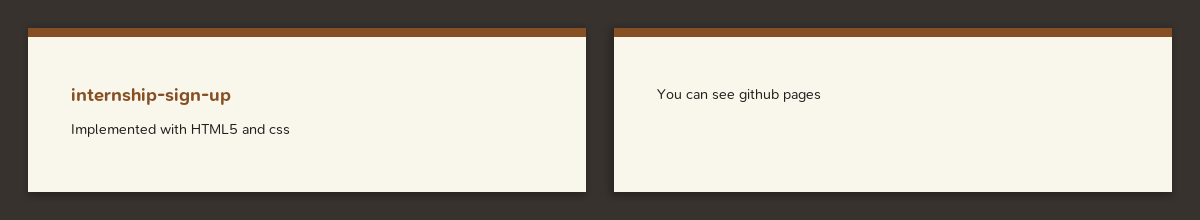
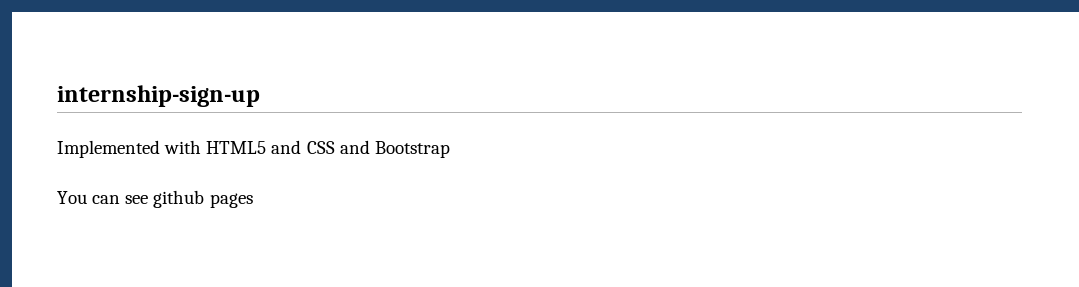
- Implemented with HTML5 and css
+ Implemented with HTML5 and CSS and Bootstrap

